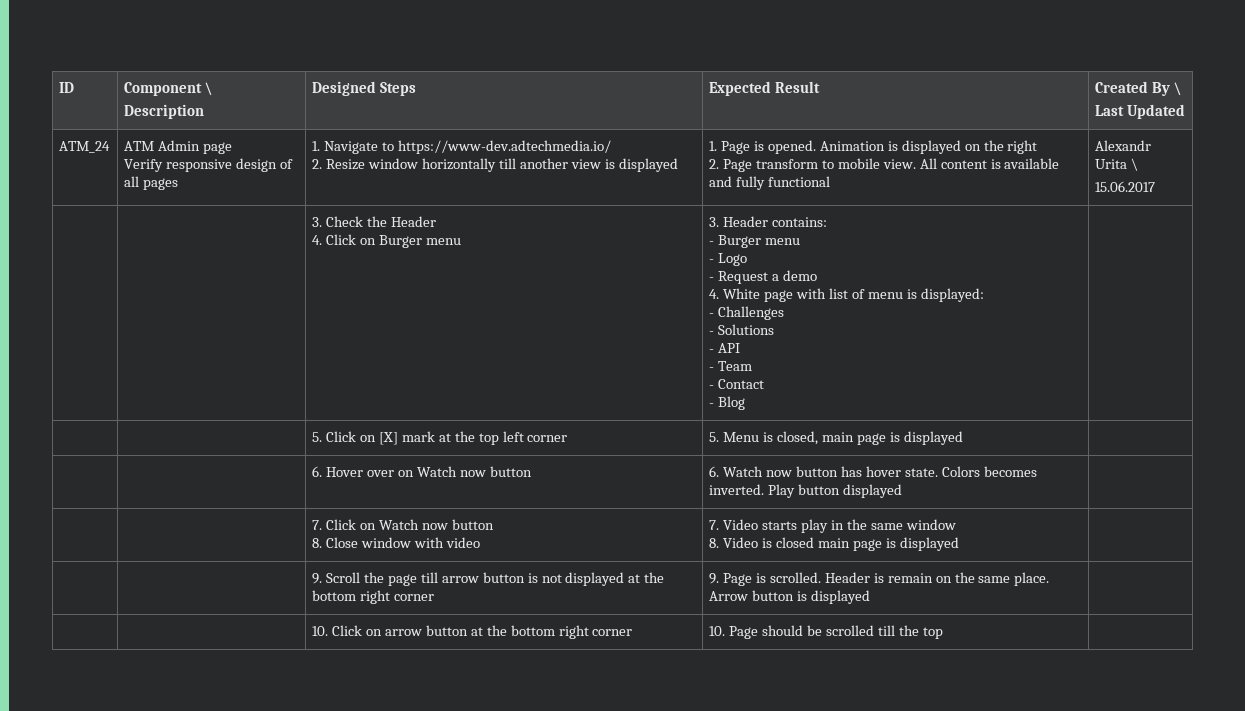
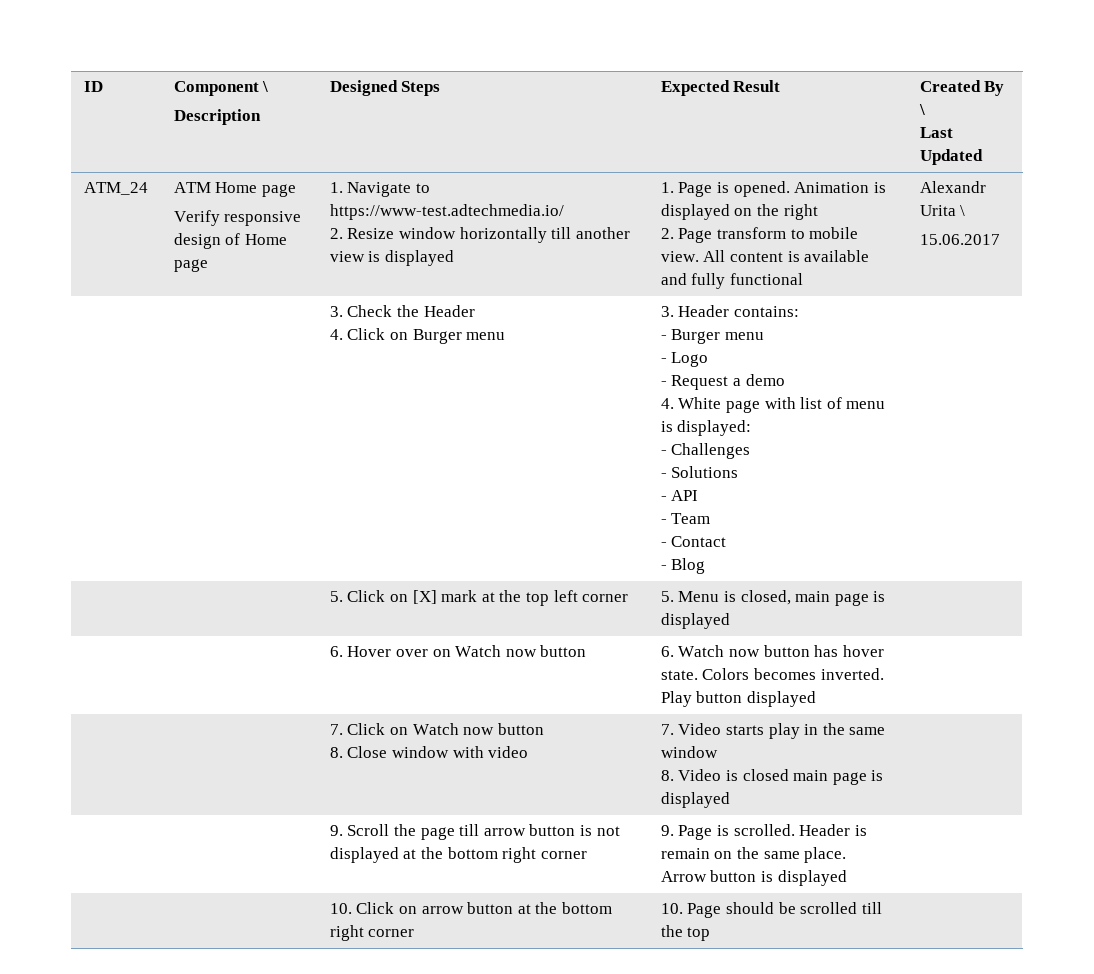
- ATM Admin page
+ ATM Home page
- Verify responsive design of all pages
+ Verify responsive design of Home page
- 1. Navigate to https://www-dev.adtechmedia.io/
+ 1. Navigate to https://www-test.adtechmedia.io/

